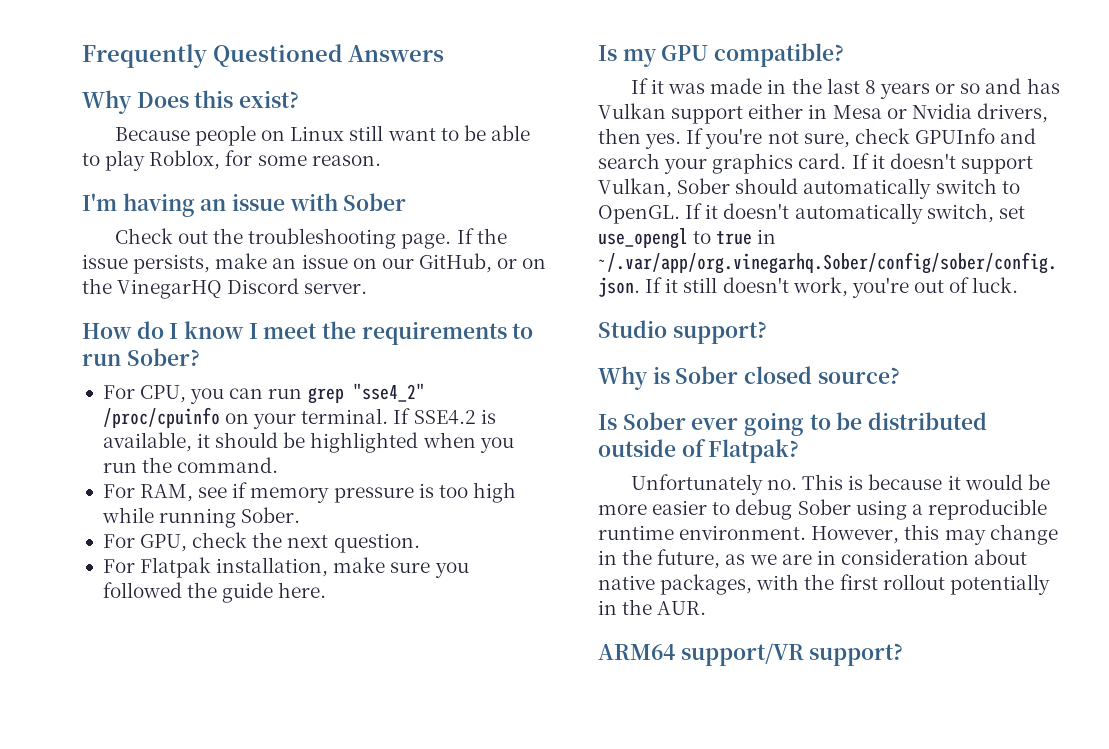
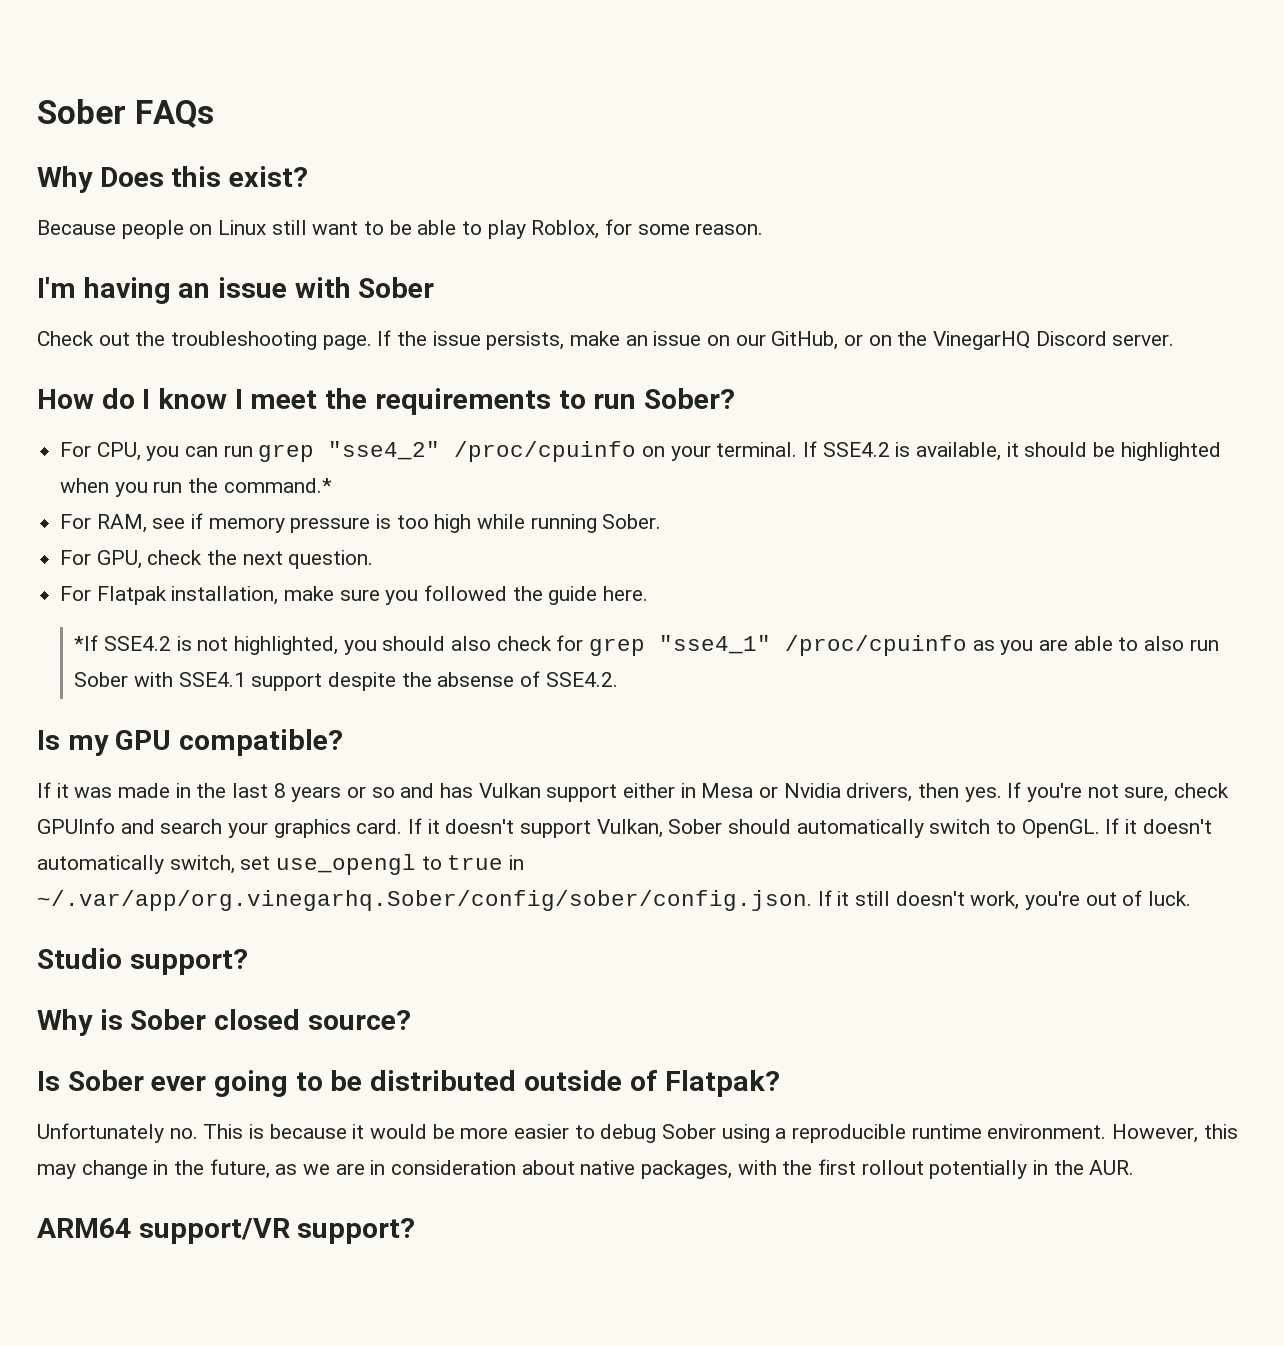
- Frequently Questioned Answers
+ Sober FAQs
- If SSE4.2 is available, it should be highlighted when you run the command.
+ If SSE4.2 is available, it should be highlighted when you run the command.*
+ *If SSE4.2 is not highlighted, you should also check for grep "sse4_1" /proc/cpuinfo as you are able to also run Sober with SSE4.1 support despite the absense of SSE4.2.

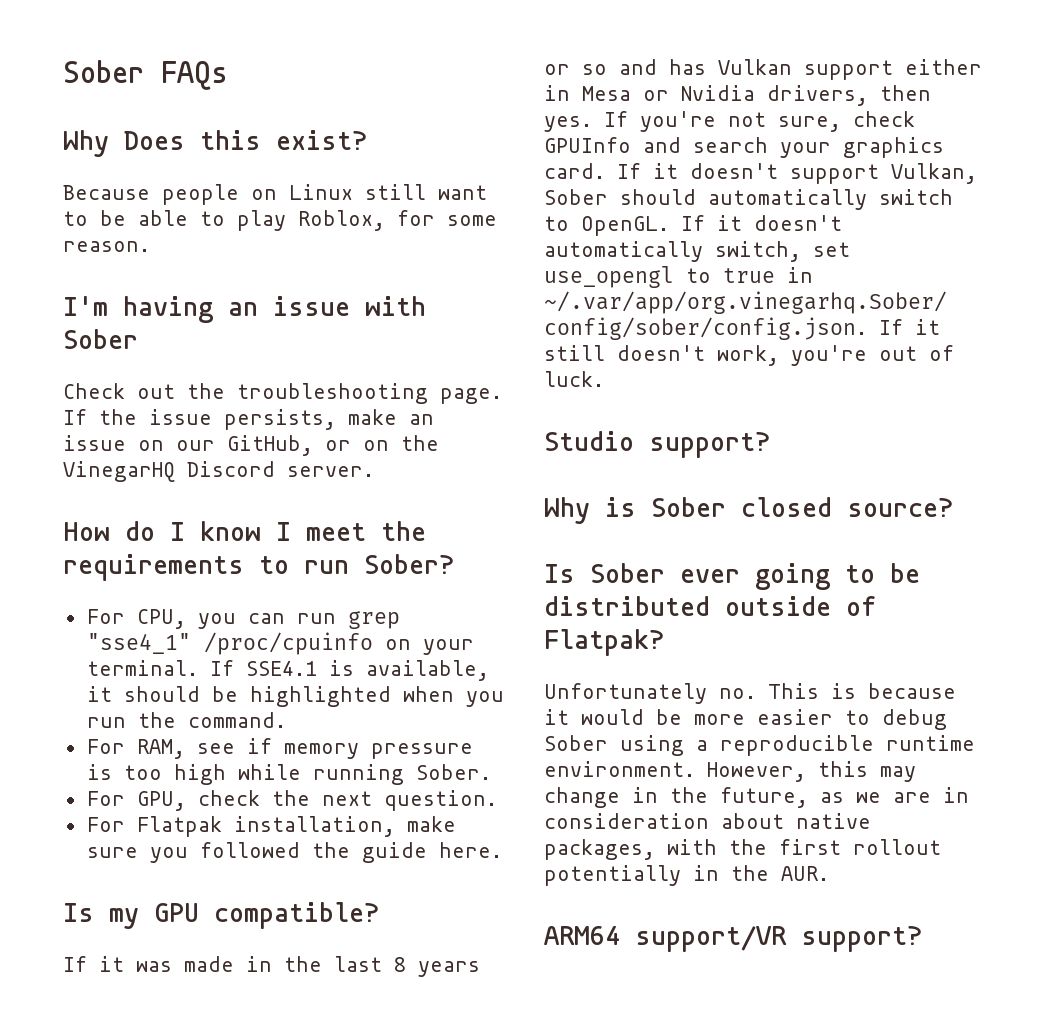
- For CPU, you can run grep "sse4_2" /proc/cpuinfo on your terminal.
+ For CPU, you can run grep "sse4_1" /proc/cpuinfo on your terminal.
- If SSE4.2 is available, it should be highlighted when you run the command.*
+ If SSE4.1 is available, it should be highlighted when you run the command.
- *If SSE4.2 is not highlighted, you should also check for grep "sse4_1" /proc/cpuinfo as you are able to also run Sober with SSE4.1 support despite the absense of SSE4.2.

